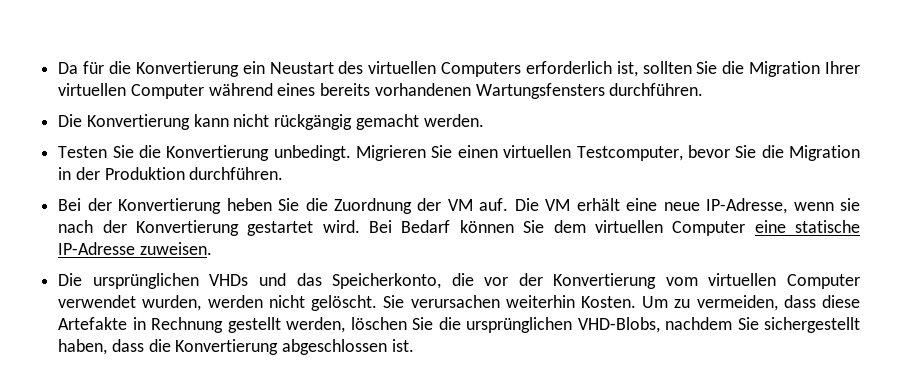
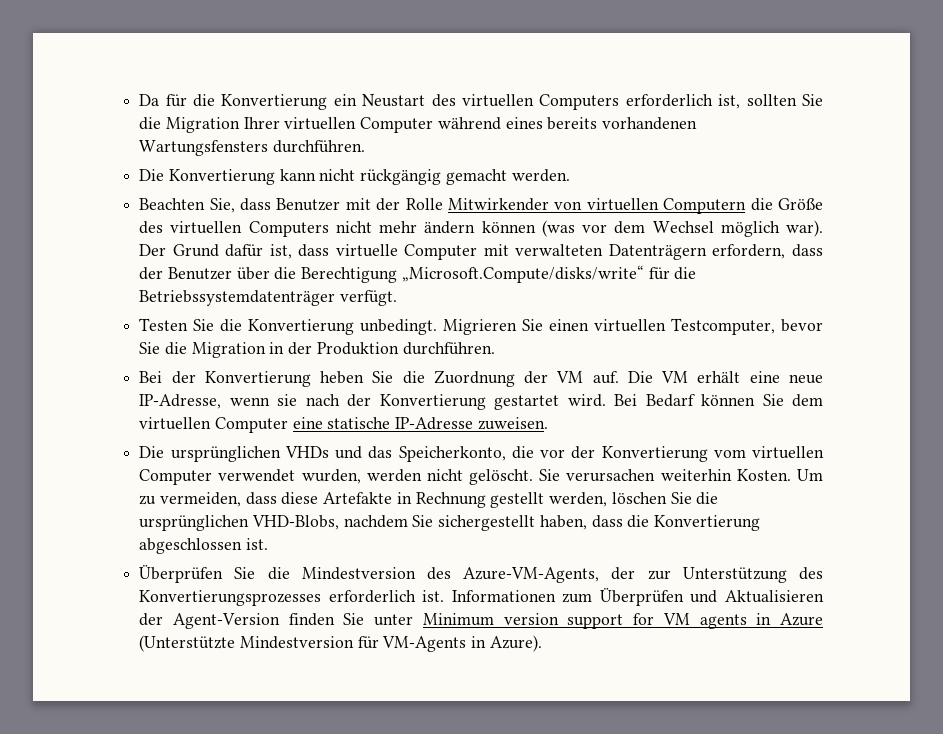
+ Beachten Sie, dass Benutzer mit der Rolle Mitwirkender von virtuellen Computern die Größe des virtuellen Computers nicht mehr ändern können (was vor dem Wechsel möglich war). Der Grund dafür ist, dass virtuelle Computer mit verwalteten Datenträgern erfordern, dass der Benutzer über die Berechtigung „Microsoft.Compute/disks/write“ für die Betriebssystemdatenträger verfügt.
+ Überprüfen Sie die Mindestversion des Azure-VM-Agents, der zur Unterstützung des Konvertierungsprozesses erforderlich ist. Informationen zum Überprüfen und Aktualisieren der Agent-Version finden Sie unter Minimum version support for VM agents in Azure (Unterstützte Mindestversion für VM-Agents in Azure).

